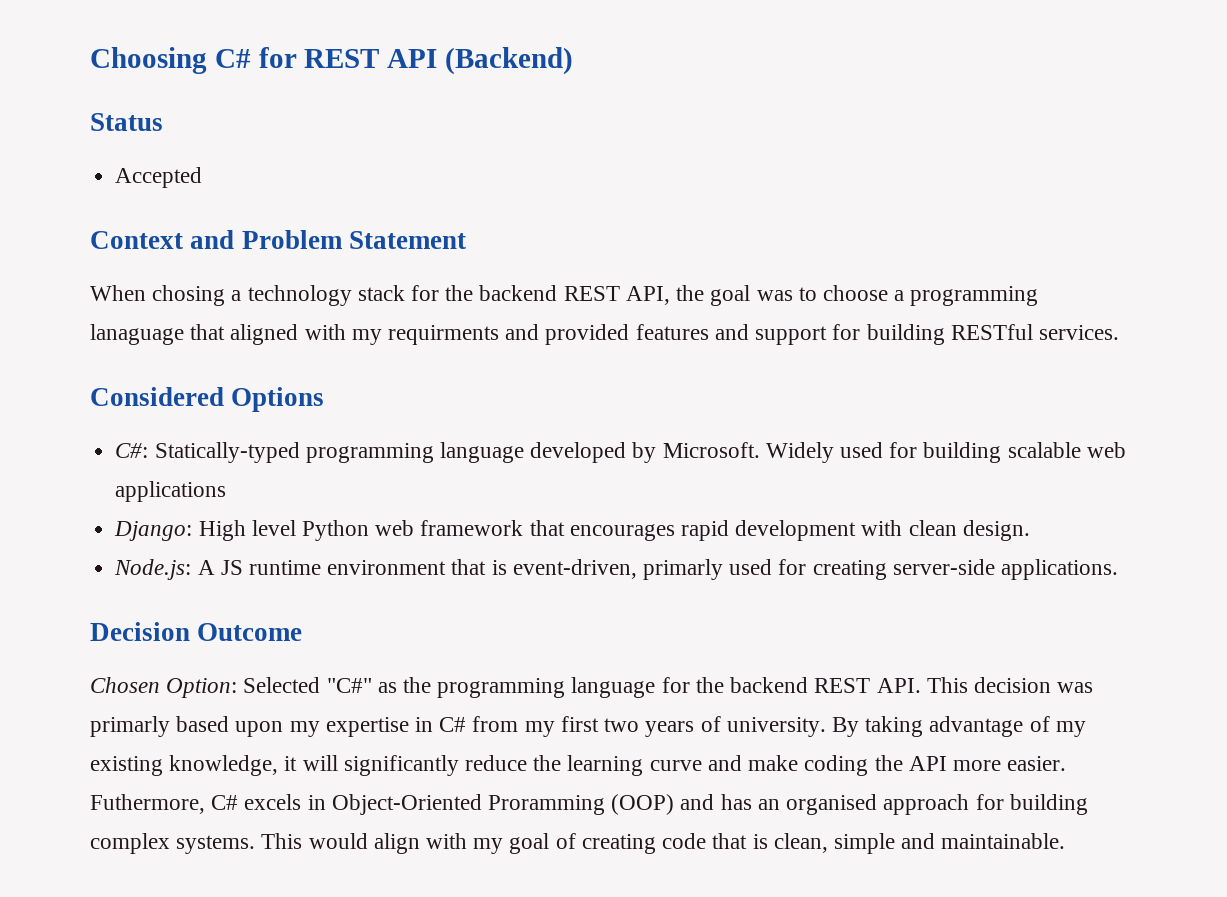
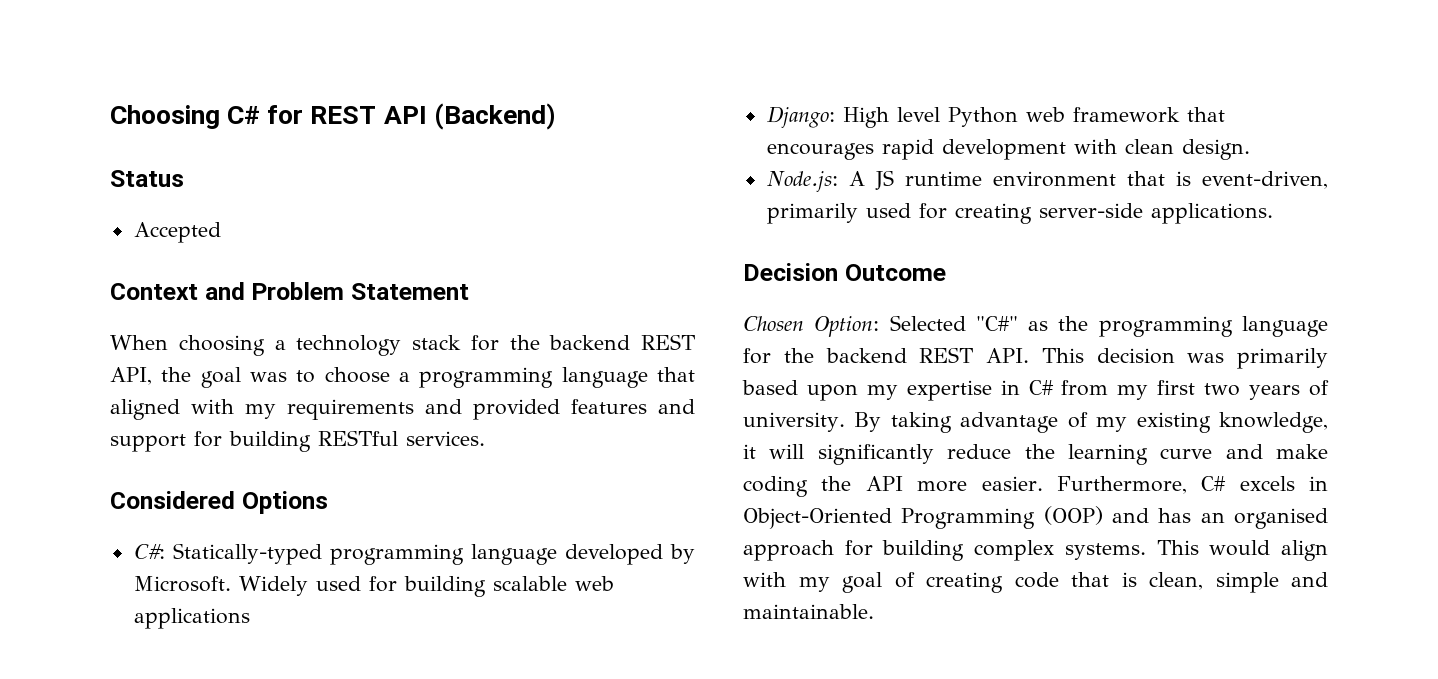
- When chosing a technology stack for the backend REST API, the goal was to choose a programming lanaguage that aligned with my requirments and provided features and support for building RESTful services.
+ When choosing a technology stack for the backend REST API, the goal was to choose a programming language that aligned with my requirements and provided features and support for building RESTful services.
- Node.js: A JS runtime environment that is event-driven, primarly used for creating server-side applications.
+ Node.js: A JS runtime environment that is event-driven, primarily used for creating server-side applications.
- Chosen Option: Selected "C#" as the programming language for the backend REST API. This decision was primarly based upon my expertise in C# from my first two years of university.
+ Chosen Option: Selected "C#" as the programming language for the backend REST API. This decision was primarily based upon my expertise in C# from my first two years of university.
- Futhermore, C# excels in Object-Oriented Proramming (OOP) and has an organised approach for building complex systems.
+ Furthermore, C# excels in Object-Oriented Programming (OOP) and has an organised approach for building complex systems.

